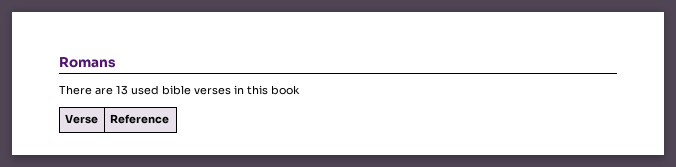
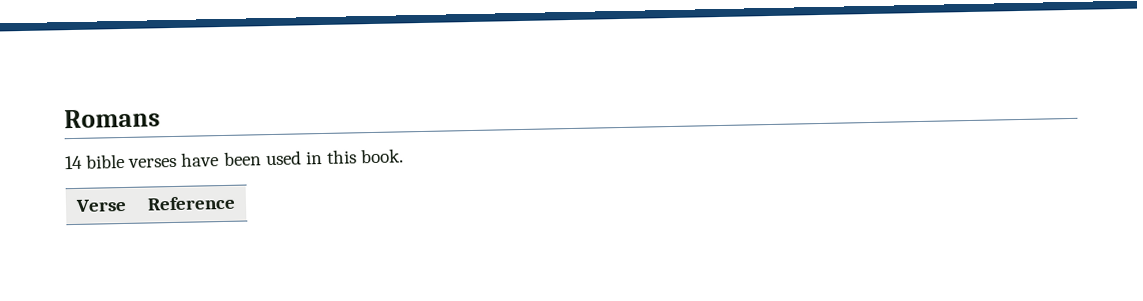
- There are 13 used bible verses in this book
+ 14 bible verses have been used in this book.

